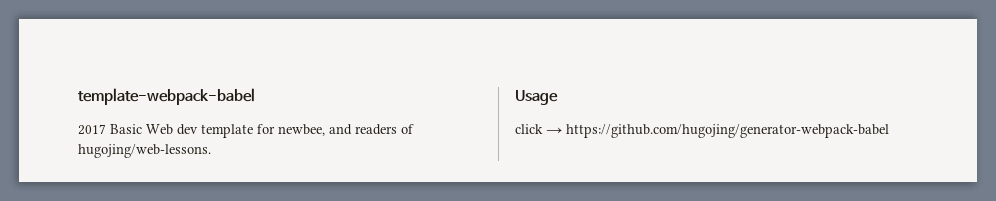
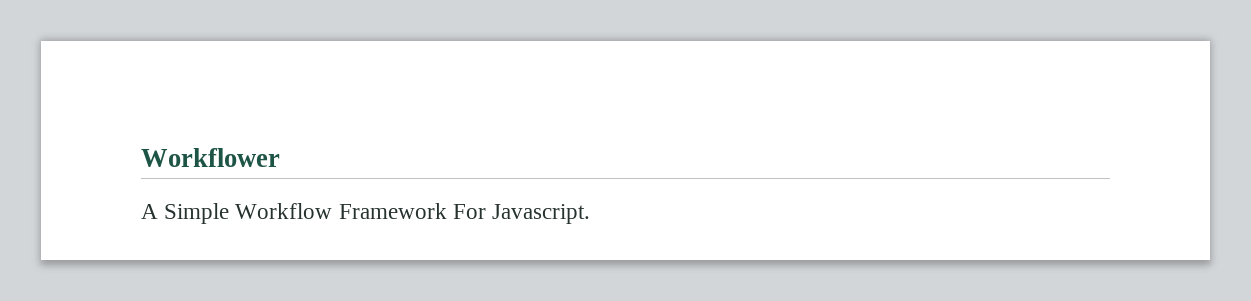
- template-webpack-babel
- 2017 Basic Web dev template for newbee, and readers of hugojing/web-lessons.
- Usage
- click → https://github.com/hugojing/generator-webpack-babel
+ Workflower
+ A Simple Workflow Framework For Javascript.

